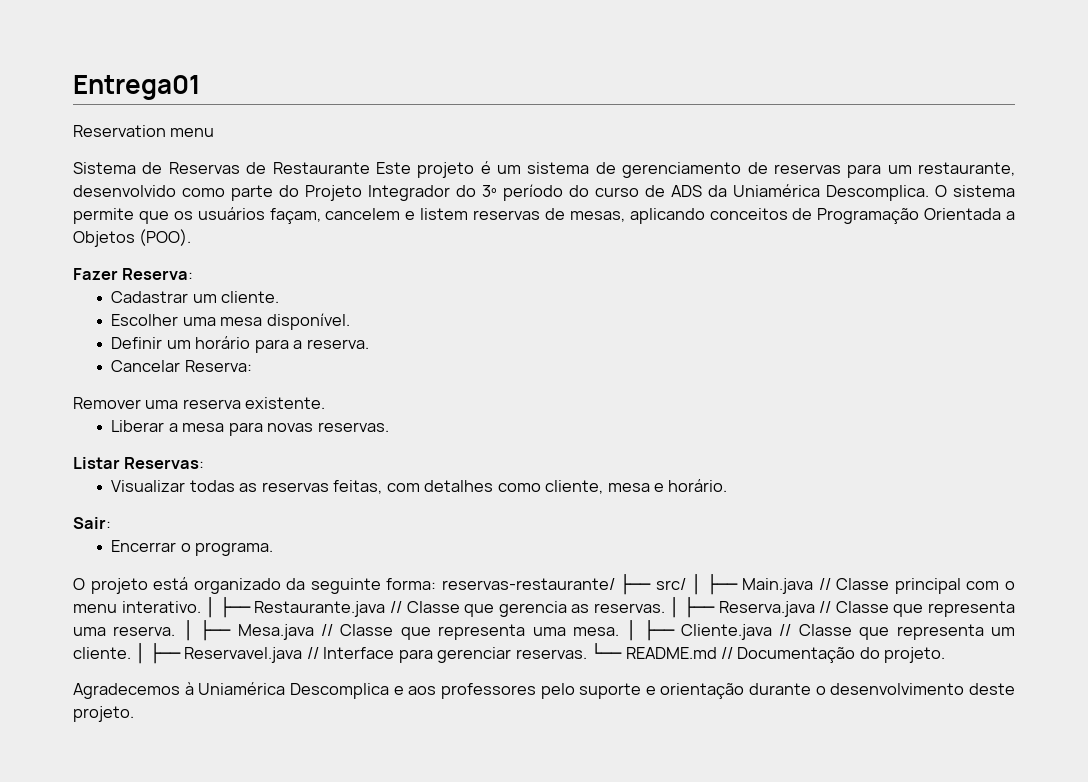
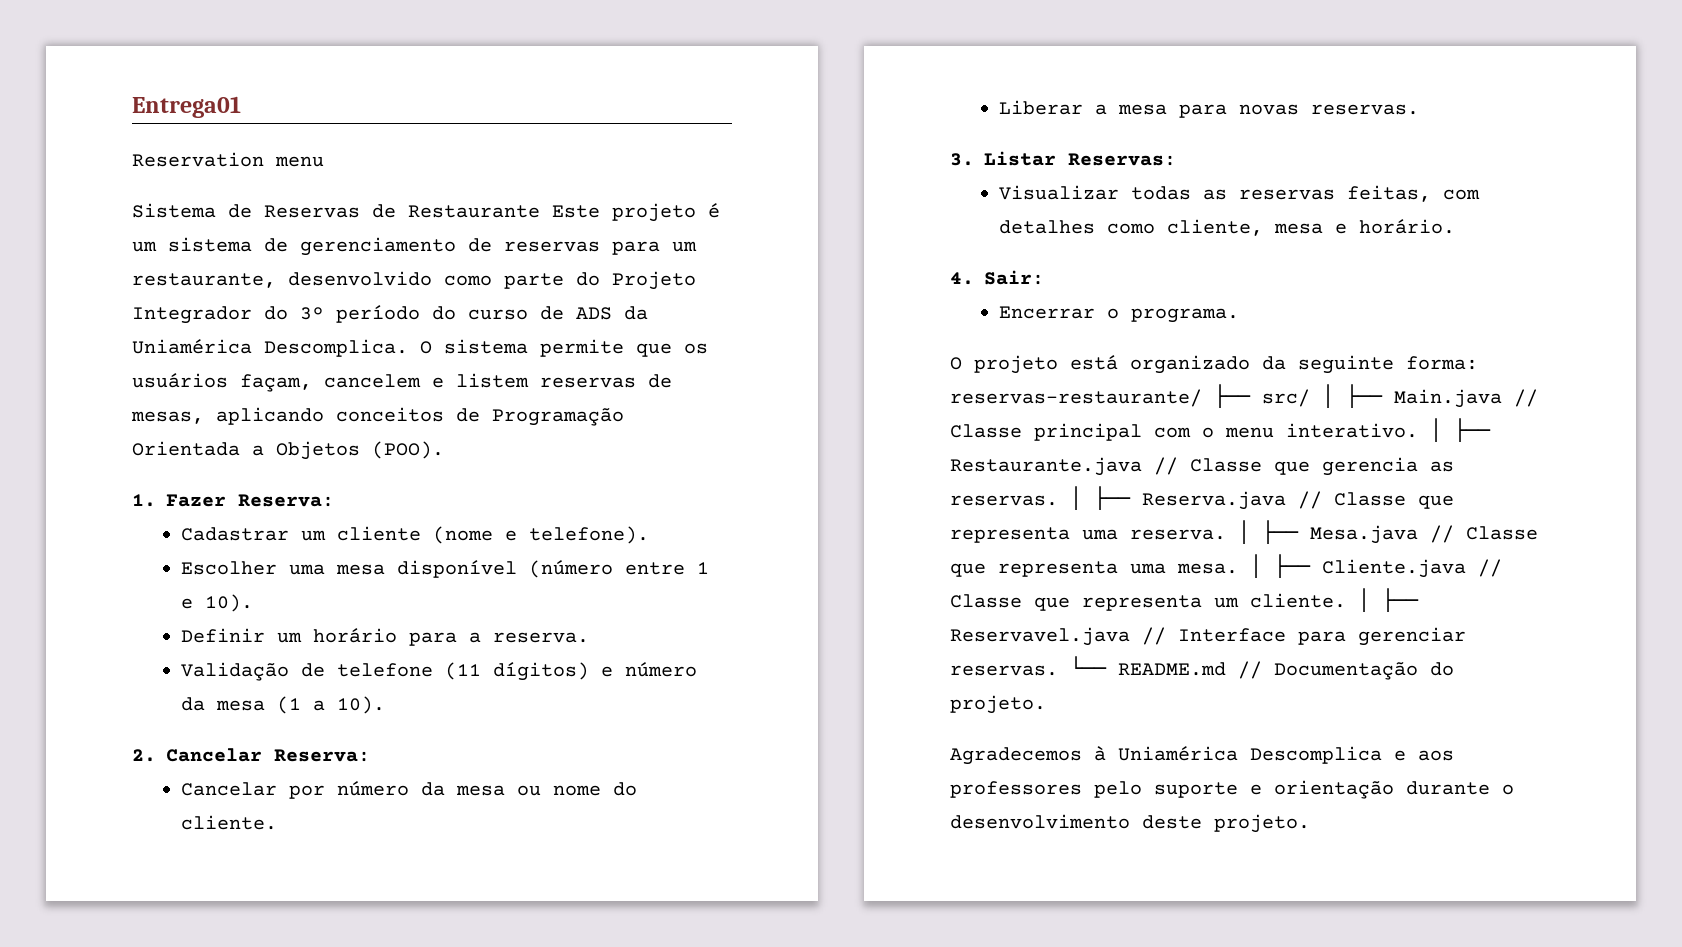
- Fazer Reserva:
+ 1. Fazer Reserva:
- Cadastrar um cliente.
+ Cadastrar um cliente (nome e telefone).
- Escolher uma mesa disponível.
+ Escolher uma mesa disponível (número entre 1 e 10).
- Cancelar Reserva:
- Remover uma reserva existente.
+ Validação de telefone (11 dígitos) e número da mesa (1 a 10).
+ 2. Cancelar Reserva:
+ Cancelar por número da mesa ou nome do cliente.
- Listar Reservas:
+ 3. Listar Reservas:
- Sair:
+ 4. Sair:

